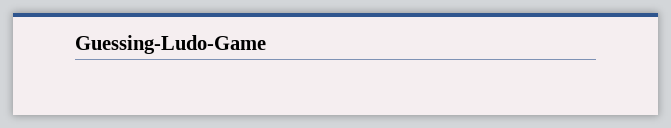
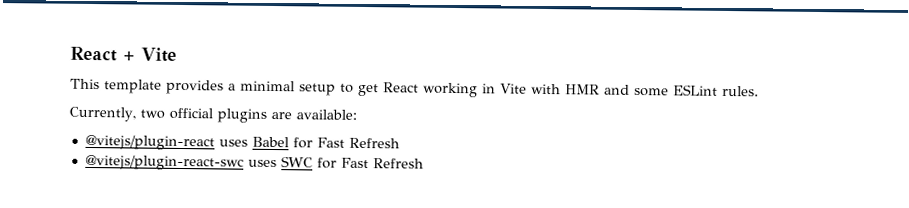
- Guessing-Ludo-Game
+ React + Vite
+ This template provides a minimal setup to get React working in Vite with HMR and some ESLint rules.
+ Currently, two official plugins are available:
+ @vitejs/plugin-react uses Babel for Fast Refresh
+ @vitejs/plugin-react-swc uses SWC for Fast Refresh

